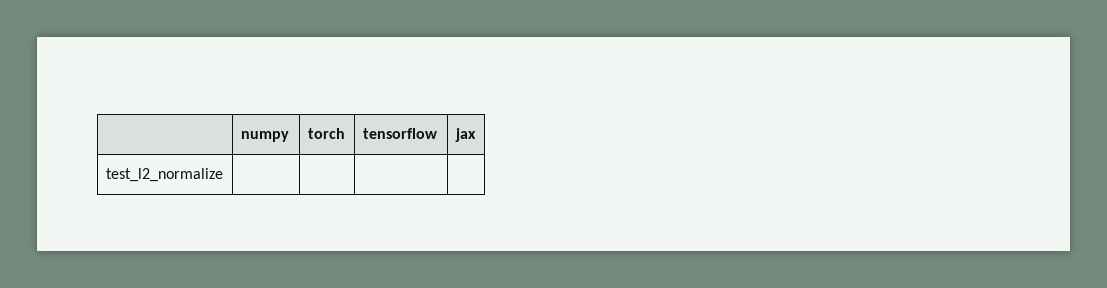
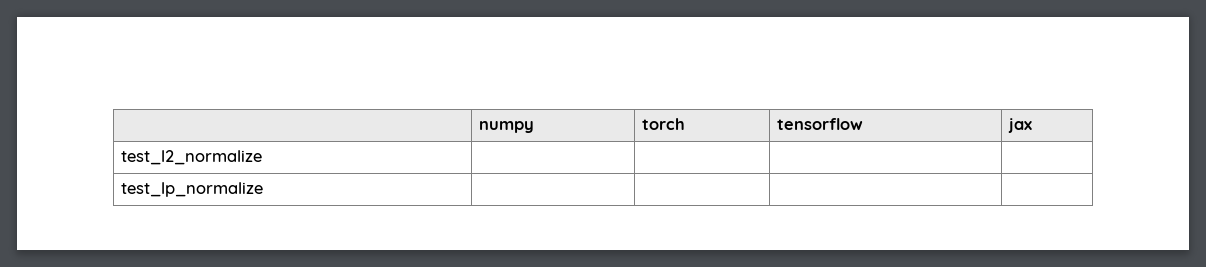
+ test_lp_normalize | | | |

